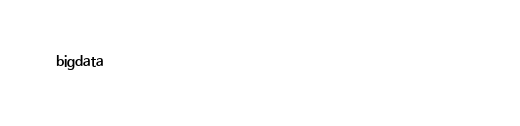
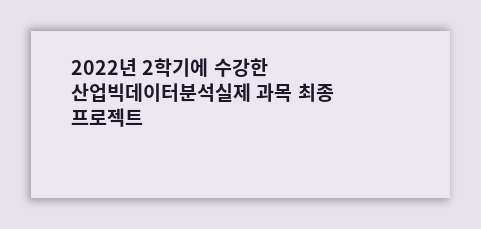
- bigdata
+ 2022년 2학기에 수강한 산업빅데이터분석실제 과목 최종 프로젝트

